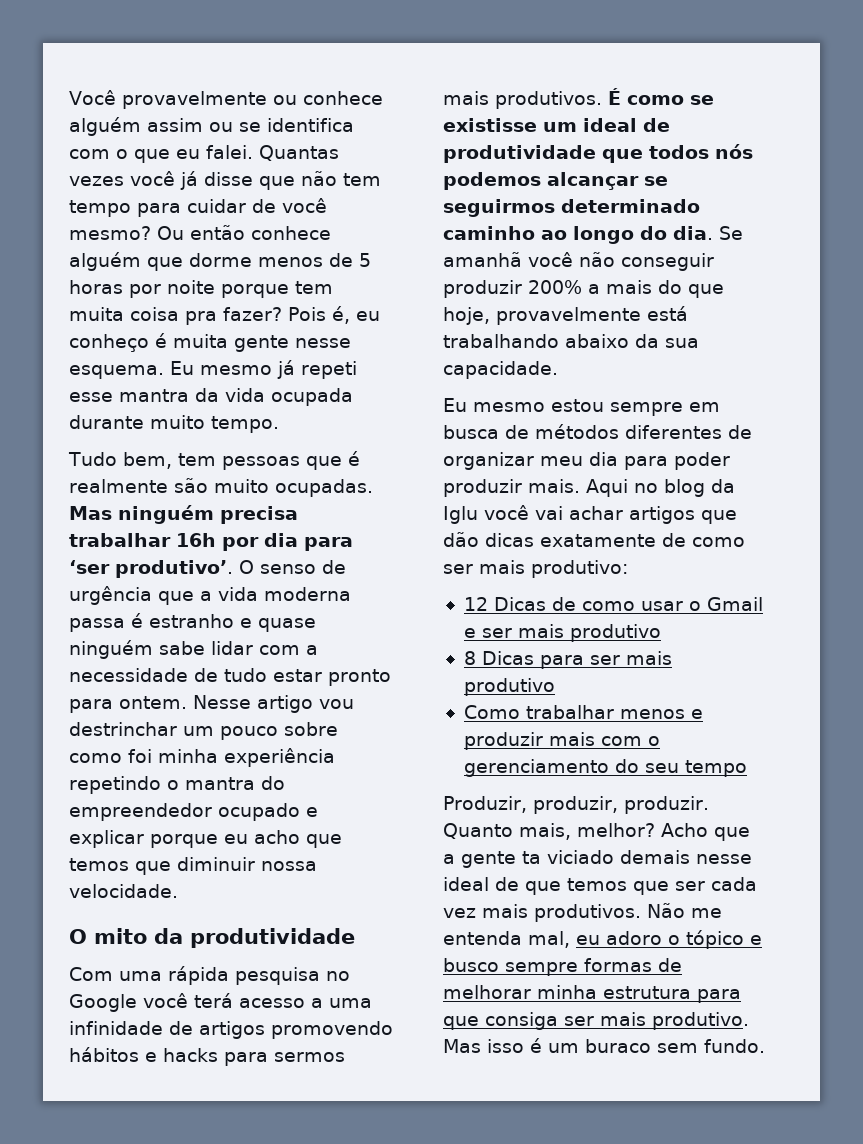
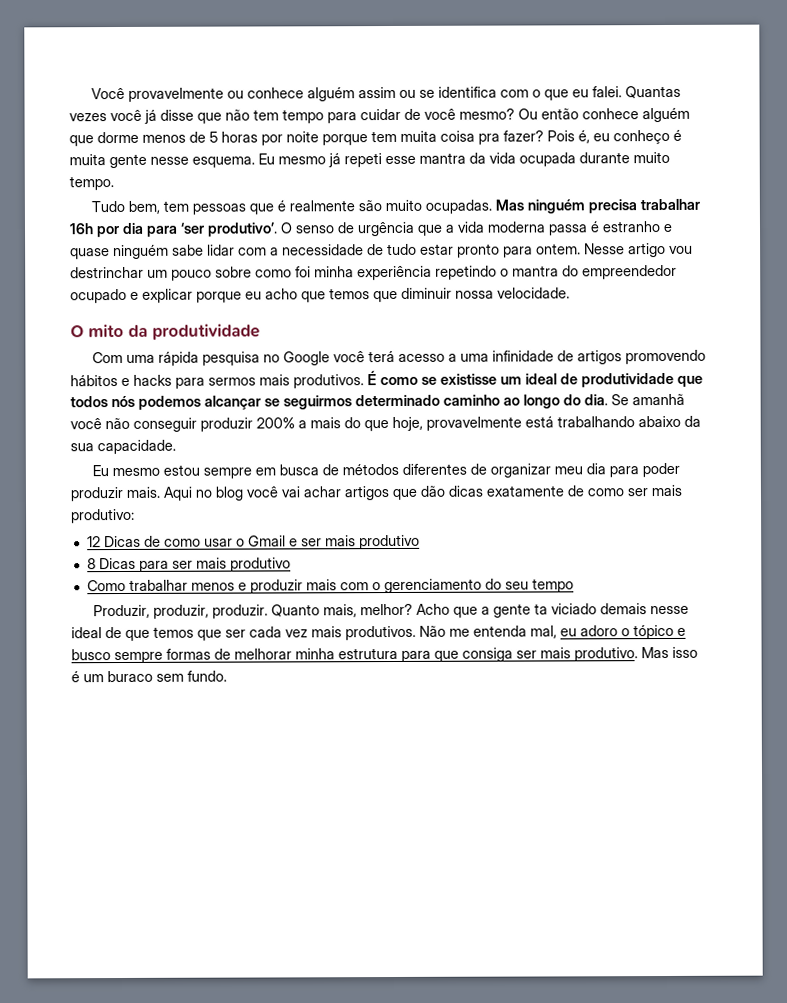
- Aqui no blog da Iglu você vai achar artigos que dão dicas exatamente de como ser mais produtivo:
+ Aqui no blog você vai achar artigos que dão dicas exatamente de como ser mais produtivo:

